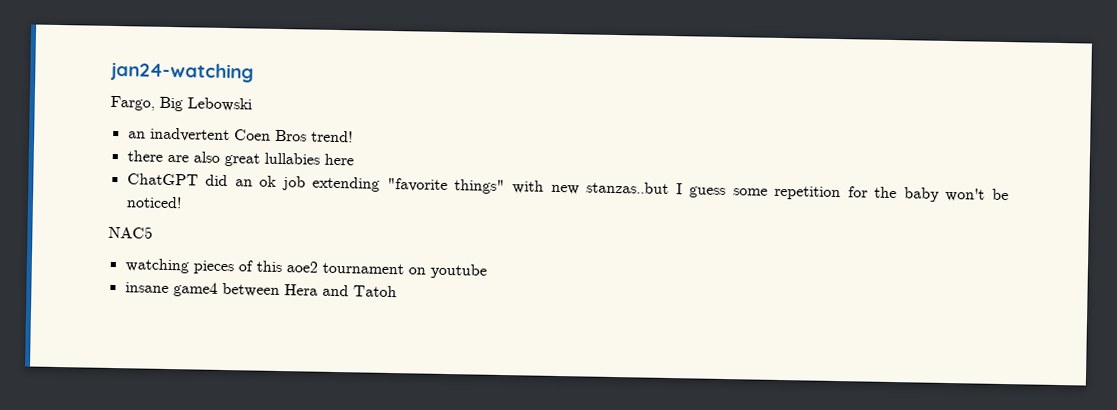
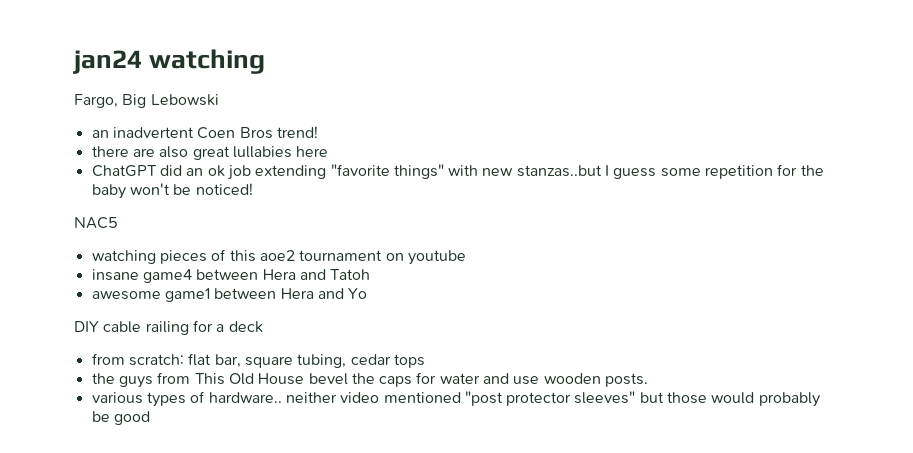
- jan24-watching
+ jan24 watching
+ awesome game1 between Hera and Yo
+ DIY cable railing for a deck
+ from scratch: flat bar, square tubing, cedar tops
+ the guys from This Old House bevel the caps for water and use wooden posts.
+ various types of hardware.. neither video mentioned "post protector sleeves" but those would probably be good

